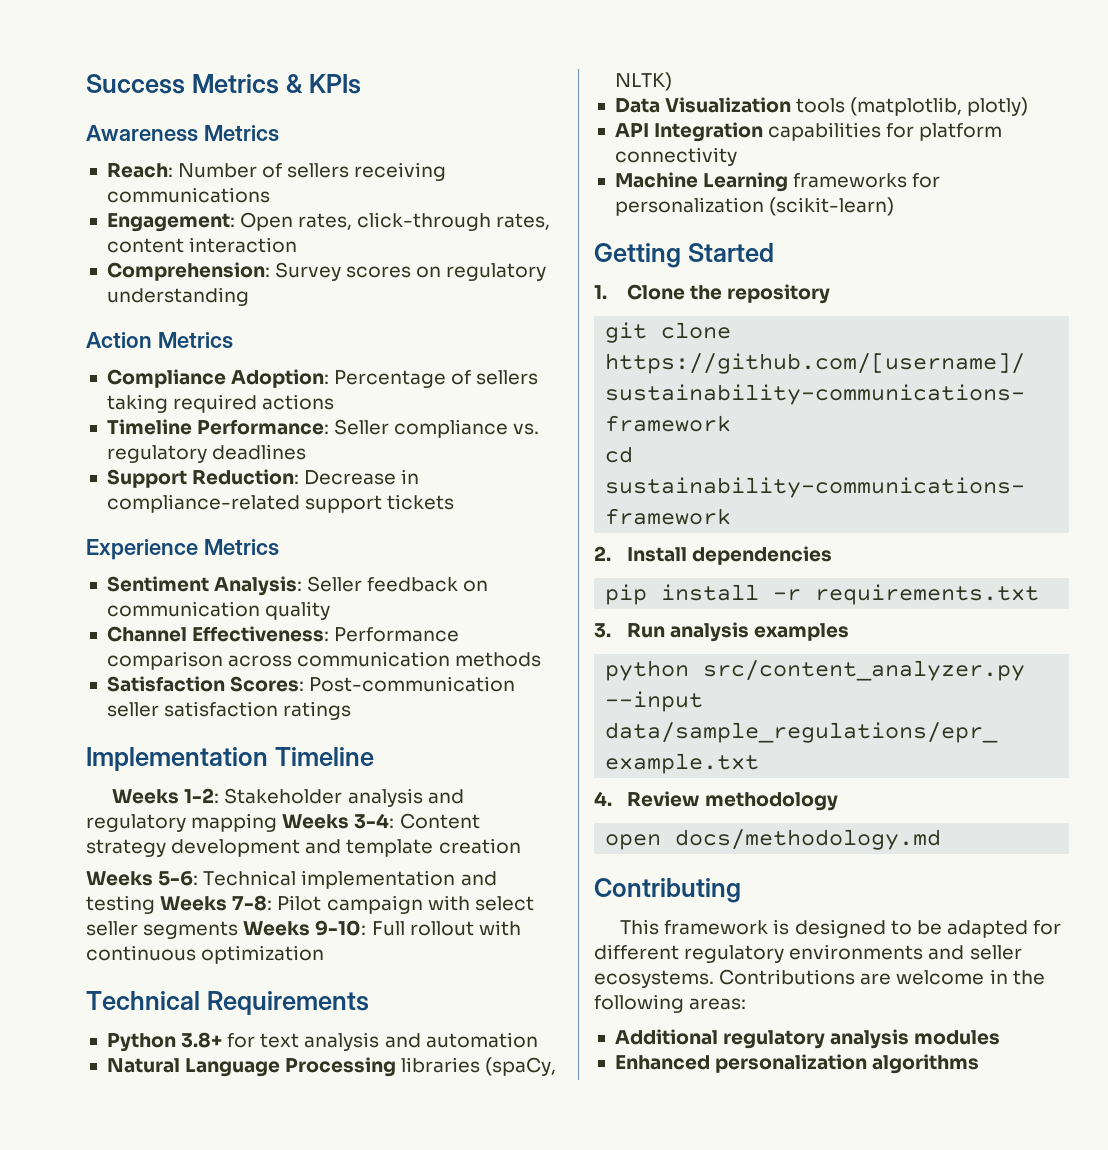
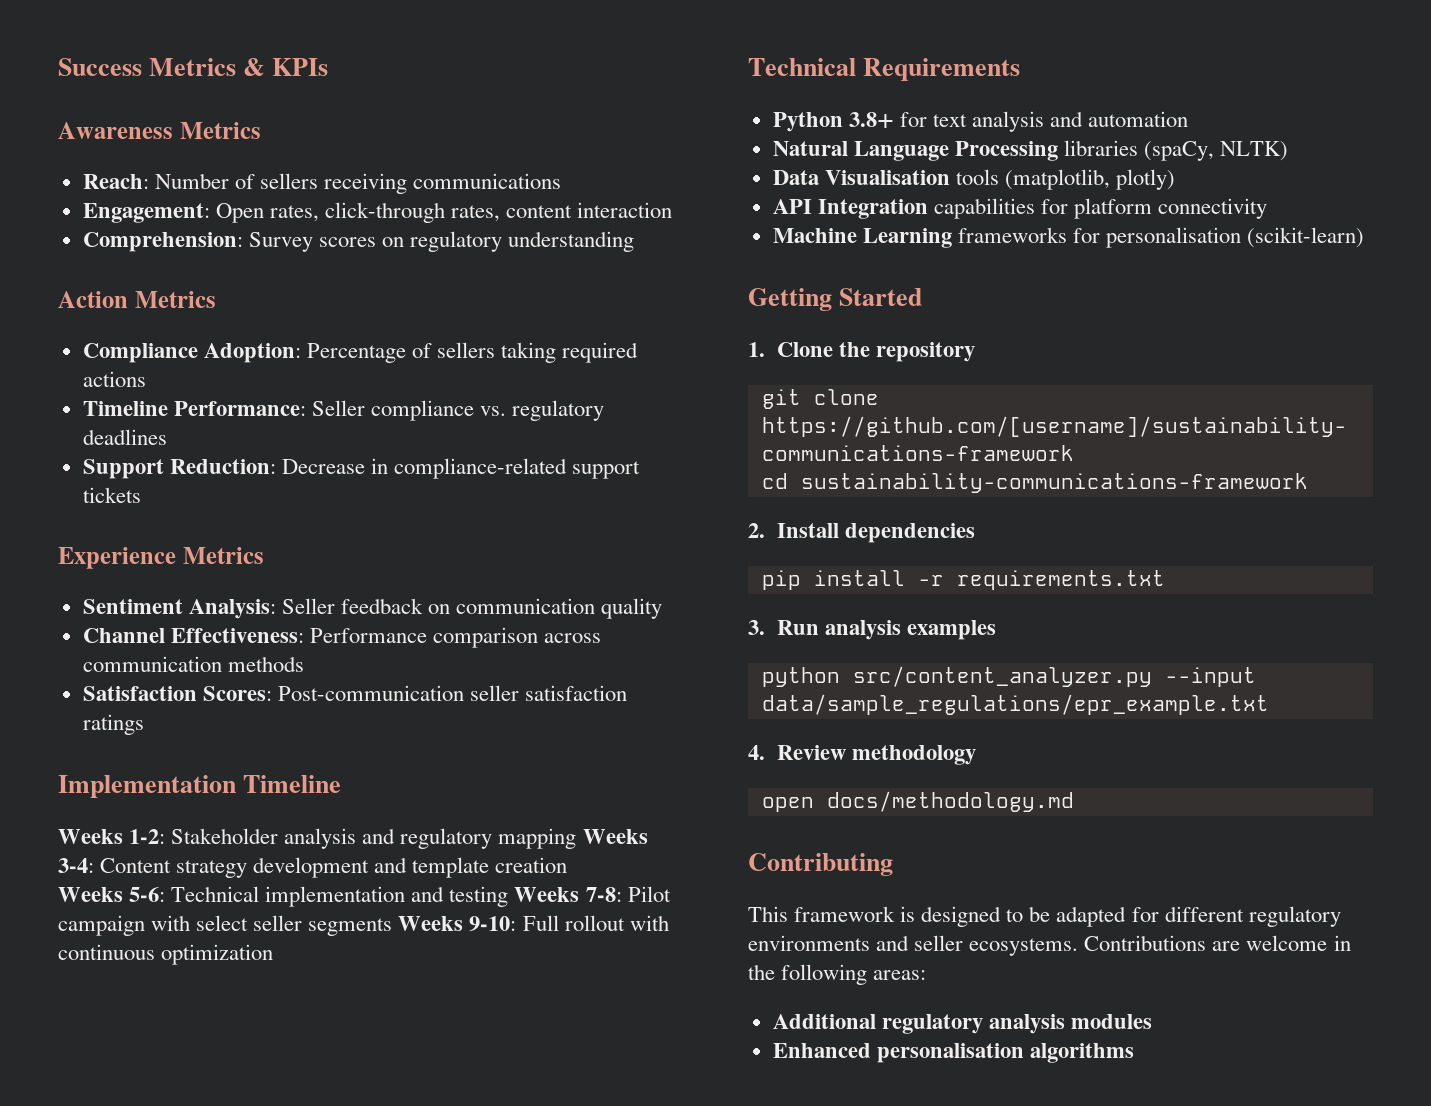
- Data Visualization tools (matplotlib, plotly)
+ Data Visualisation tools (matplotlib, plotly)
- Machine Learning frameworks for personalization (scikit-learn)
+ Machine Learning frameworks for personalisation (scikit-learn)
- Enhanced personalization algorithms
+ Enhanced personalisation algorithms

